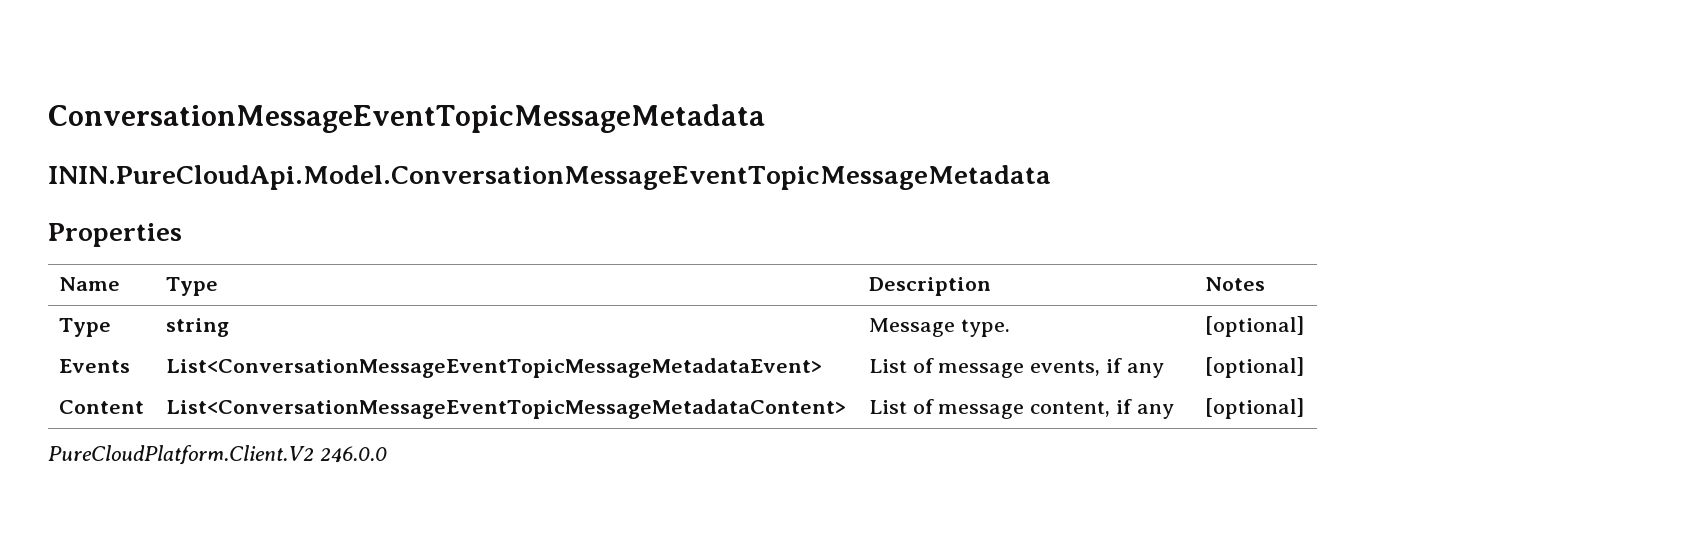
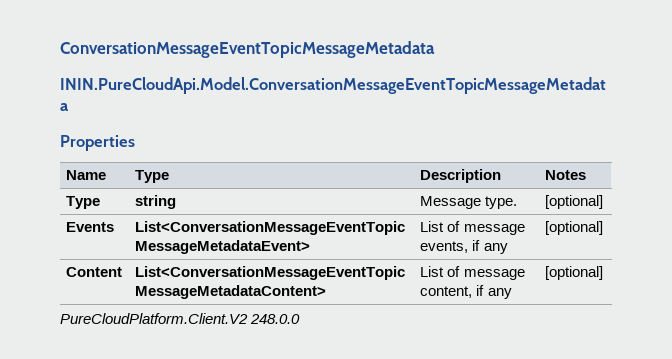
- PureCloudPlatform.Client.V2 246.0.0
+ PureCloudPlatform.Client.V2 248.0.0

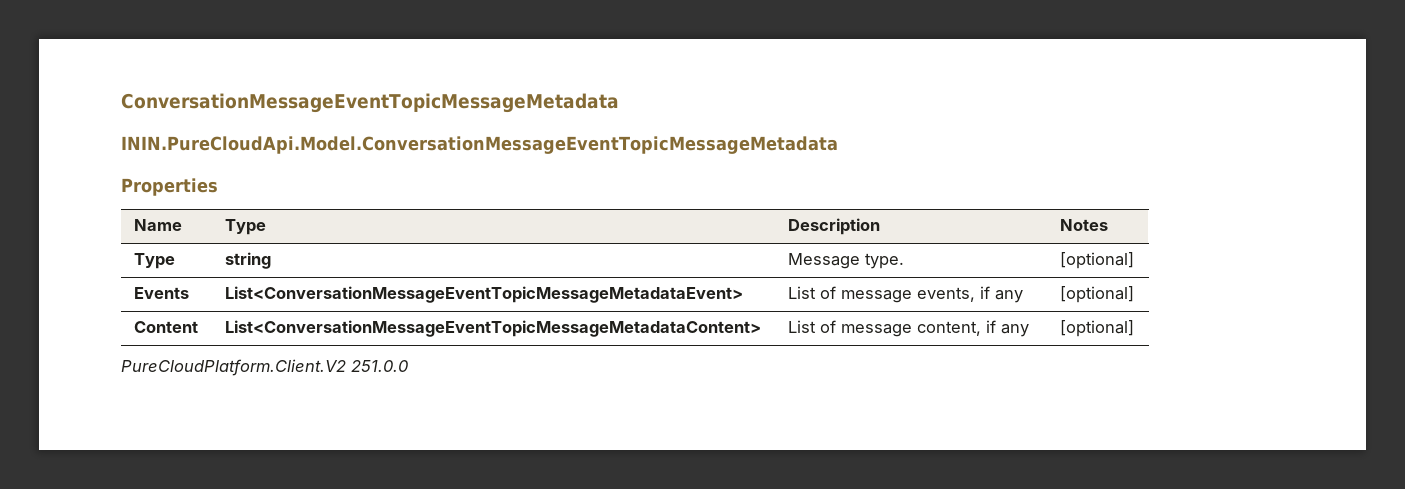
- PureCloudPlatform.Client.V2 248.0.0
+ PureCloudPlatform.Client.V2 251.0.0

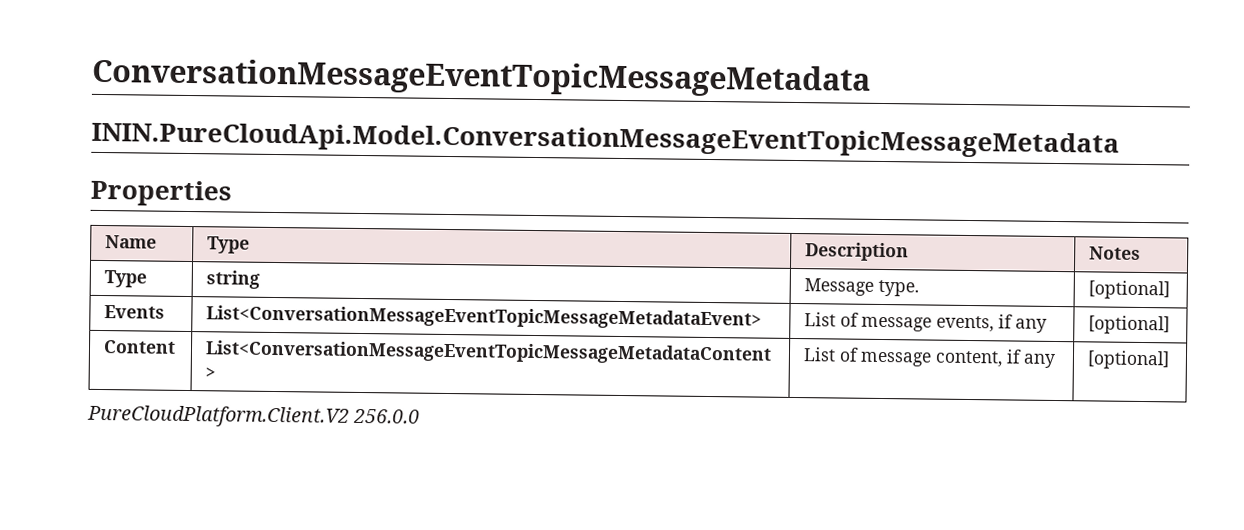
- PureCloudPlatform.Client.V2 251.0.0
+ PureCloudPlatform.Client.V2 256.0.0

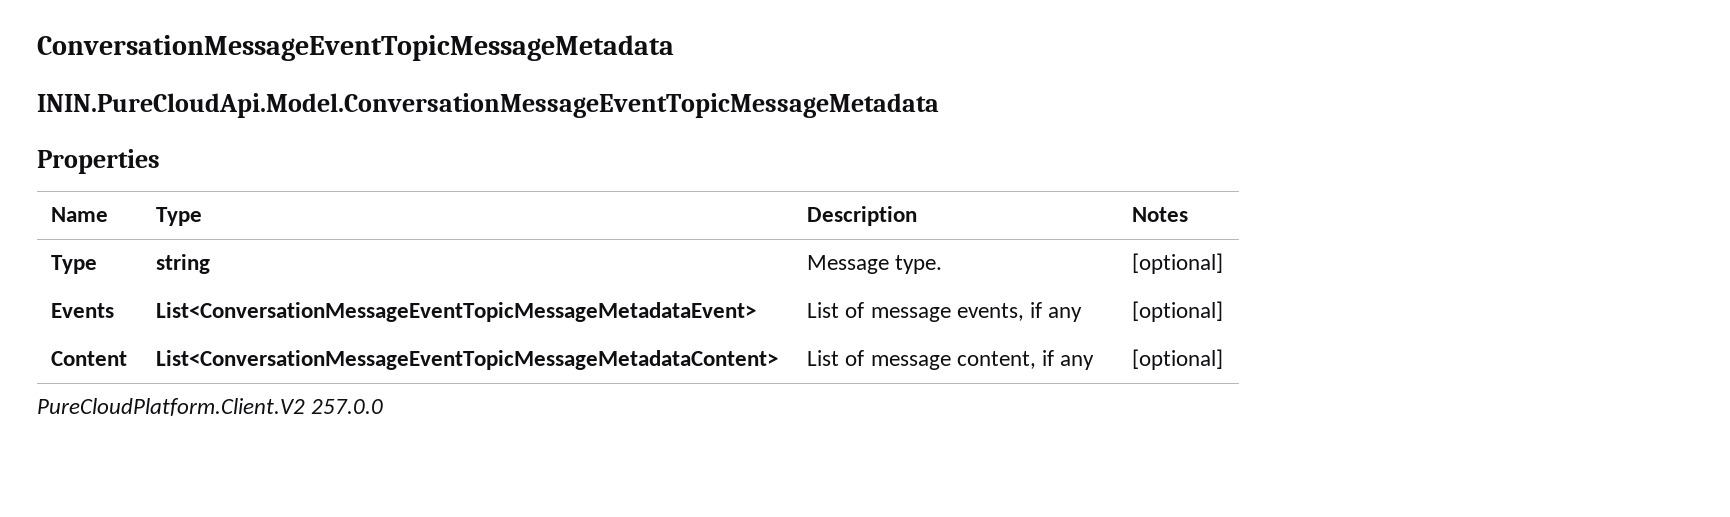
- PureCloudPlatform.Client.V2 256.0.0
+ PureCloudPlatform.Client.V2 257.0.0

